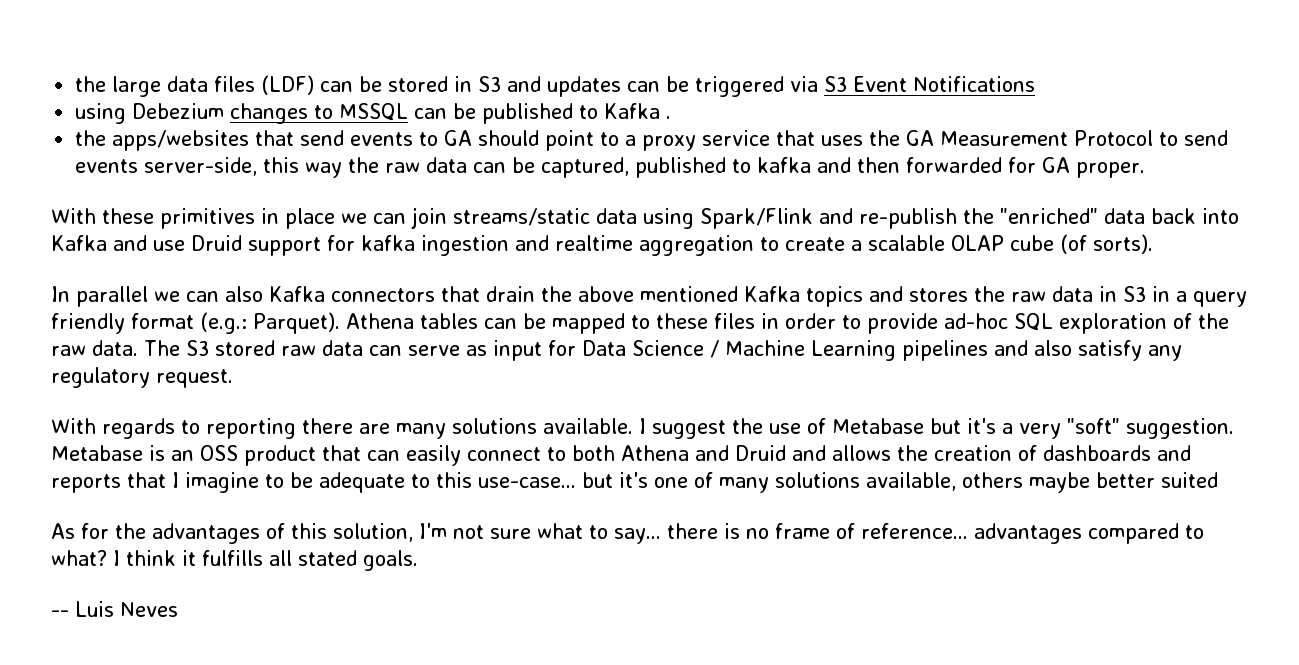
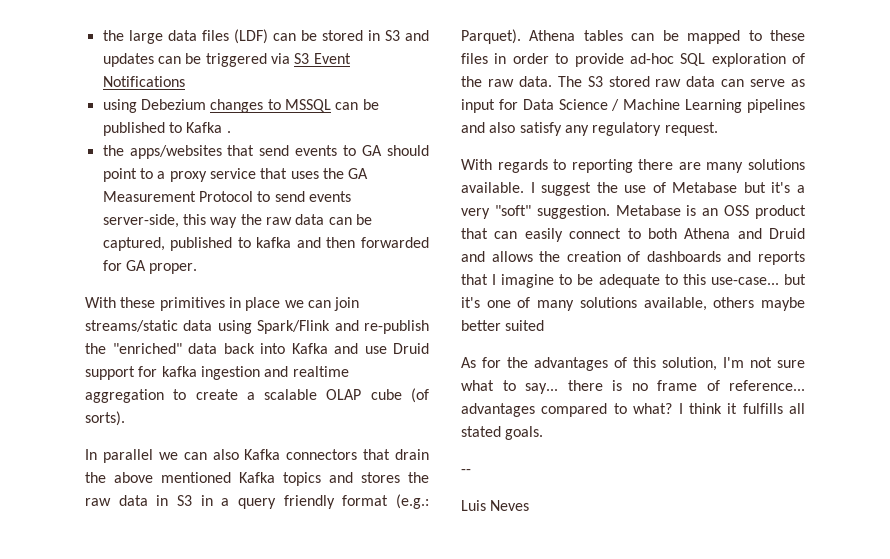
- -- Luis Neves
+ --
+ Luis Neves

